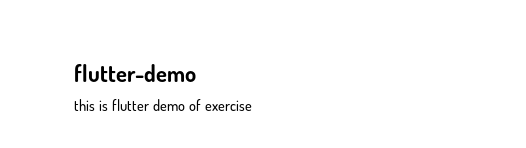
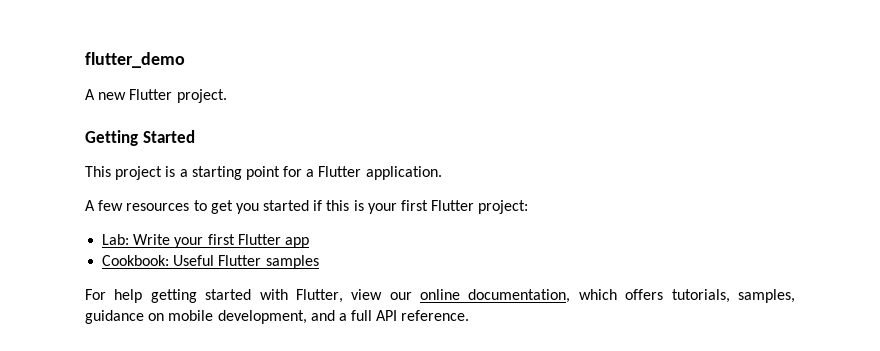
- flutter-demo
- this is flutter demo of exercise
+ flutter_demo
+ A new Flutter project.
+ Getting Started
+ This project is a starting point for a Flutter application.
+ A few resources to get you started if this is your first Flutter project:
+ Lab: Write your first Flutter app
+ Cookbook: Useful Flutter samples
+ For help getting started with Flutter, view our online documentation, which offers tutorials, samples, guidance on mobile development, and a full API reference.

